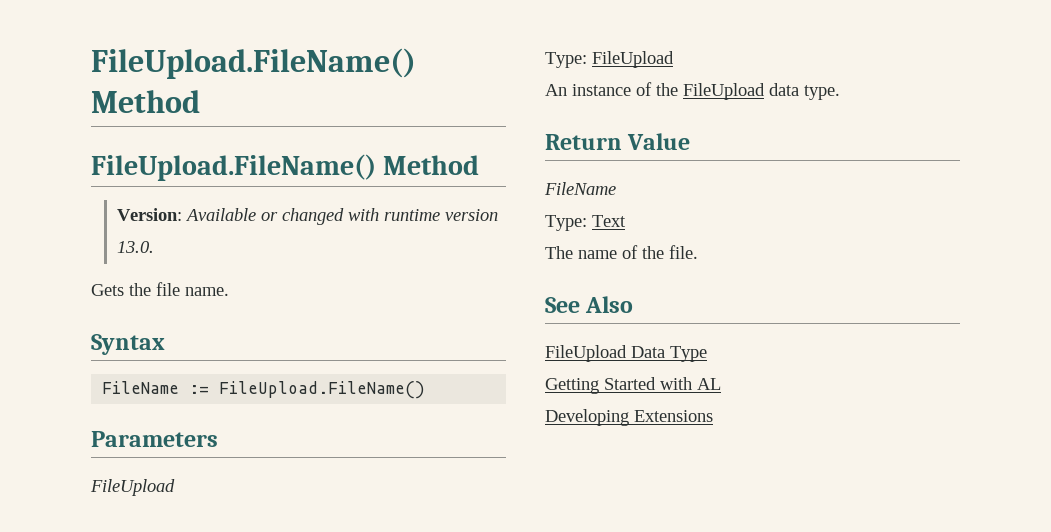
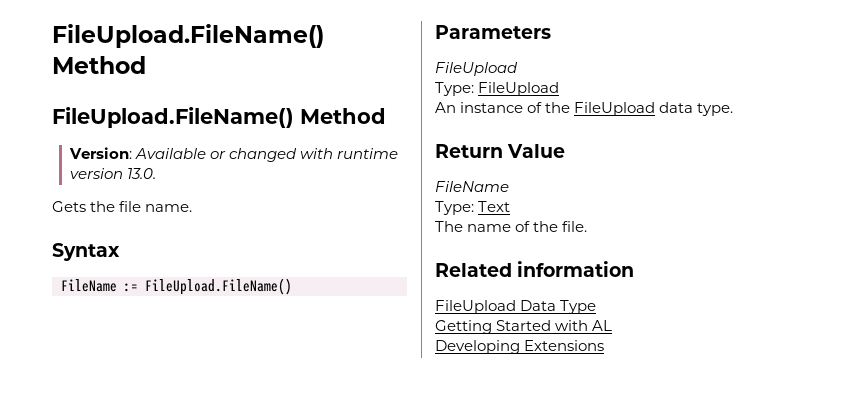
- See Also
+ Related information

